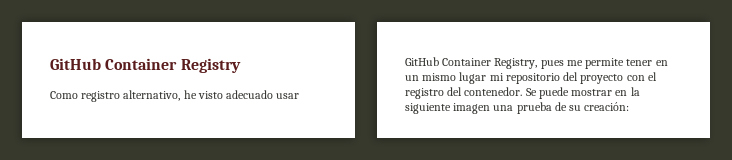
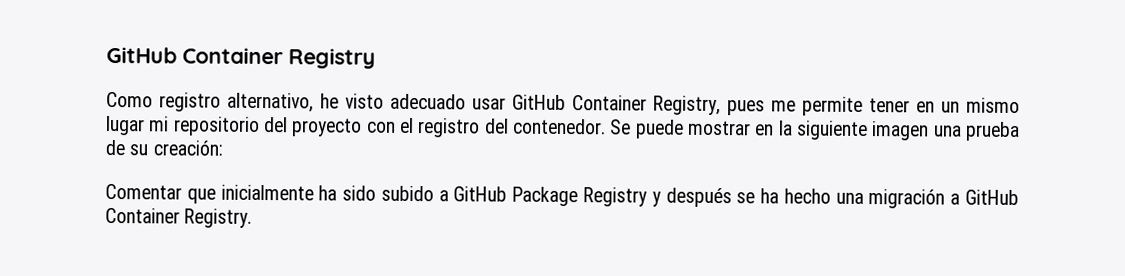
+ Comentar que inicialmente ha sido subido a GitHub Package Registry y después se ha hecho una migración a GitHub Container Registry.

